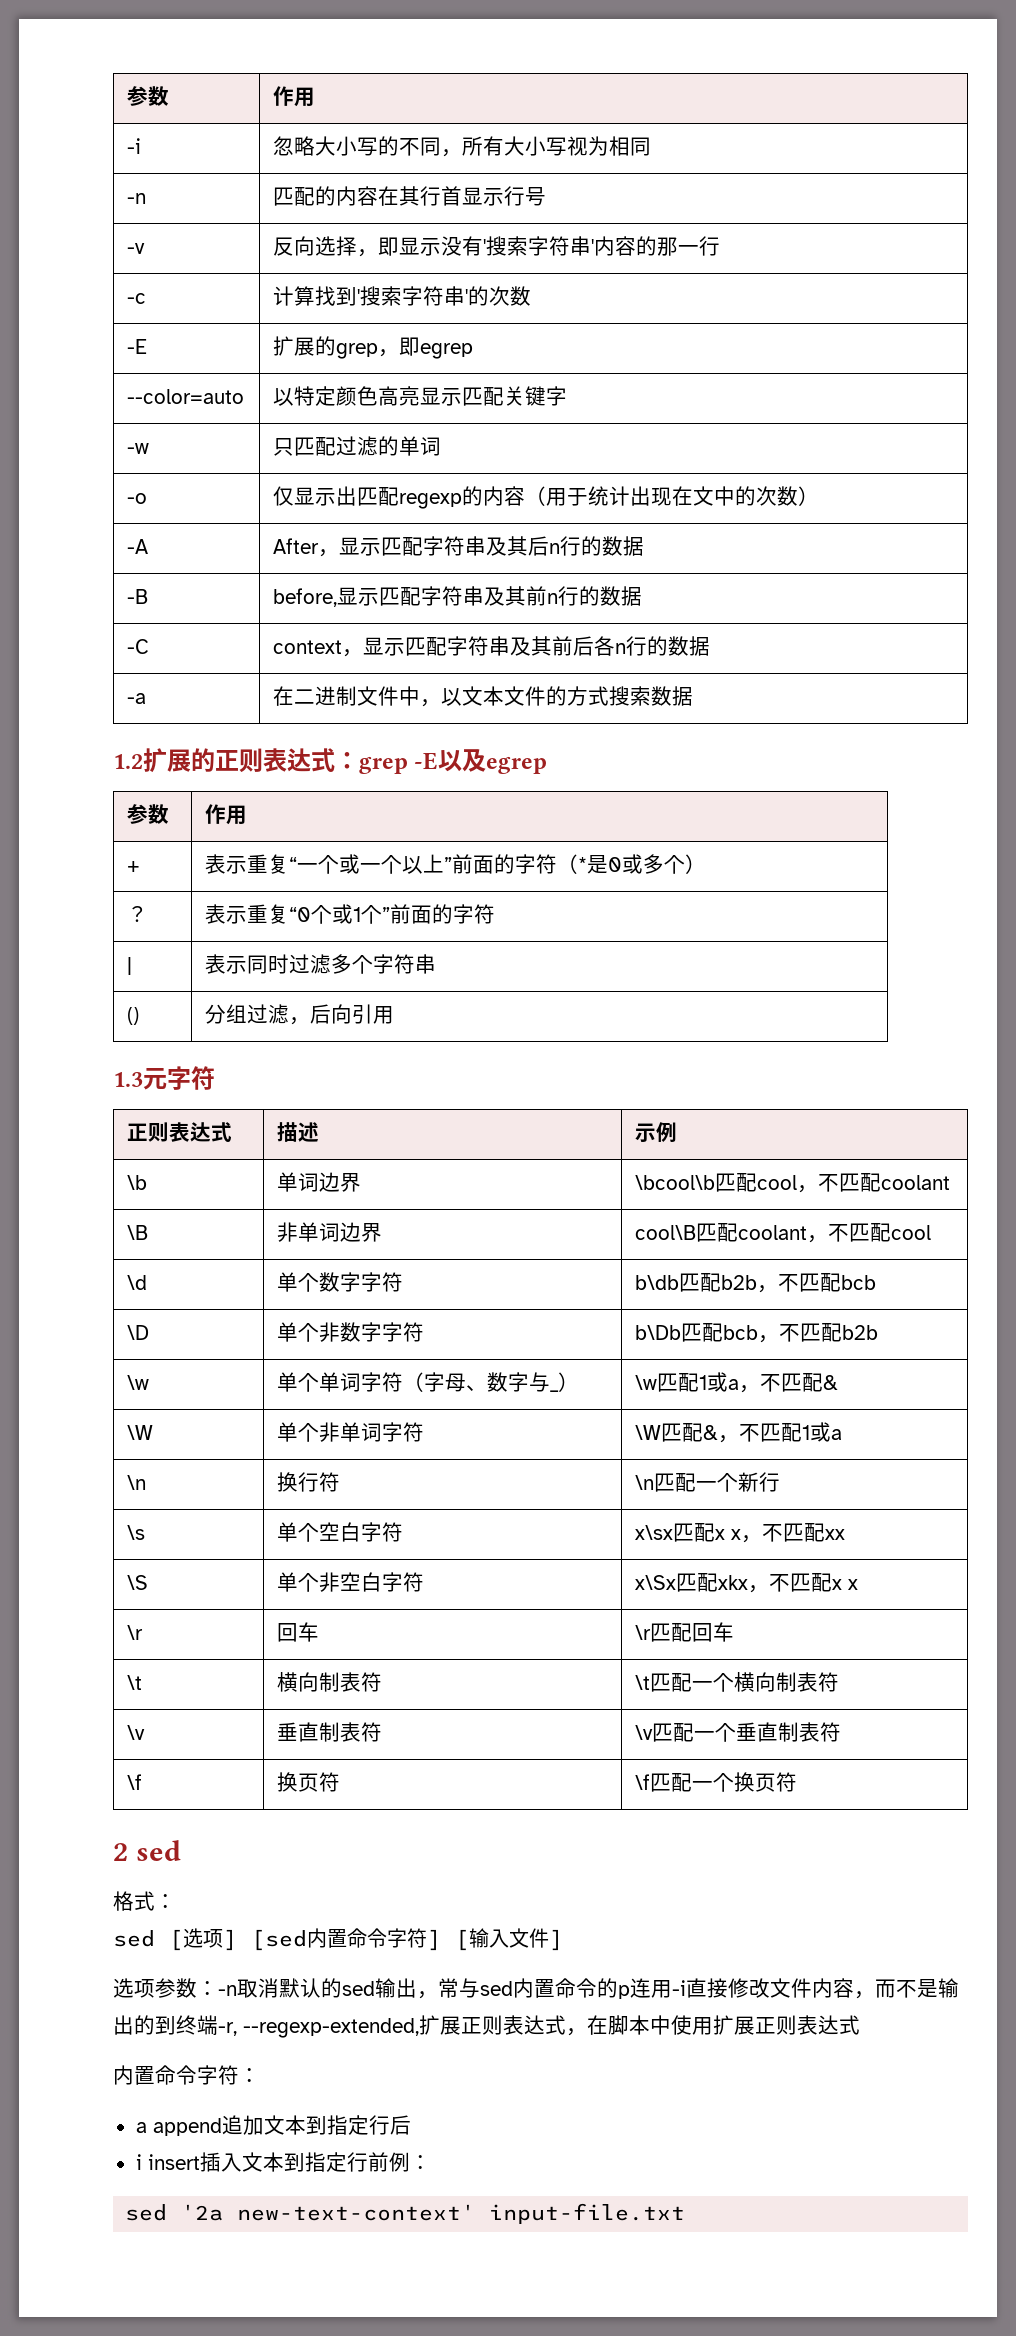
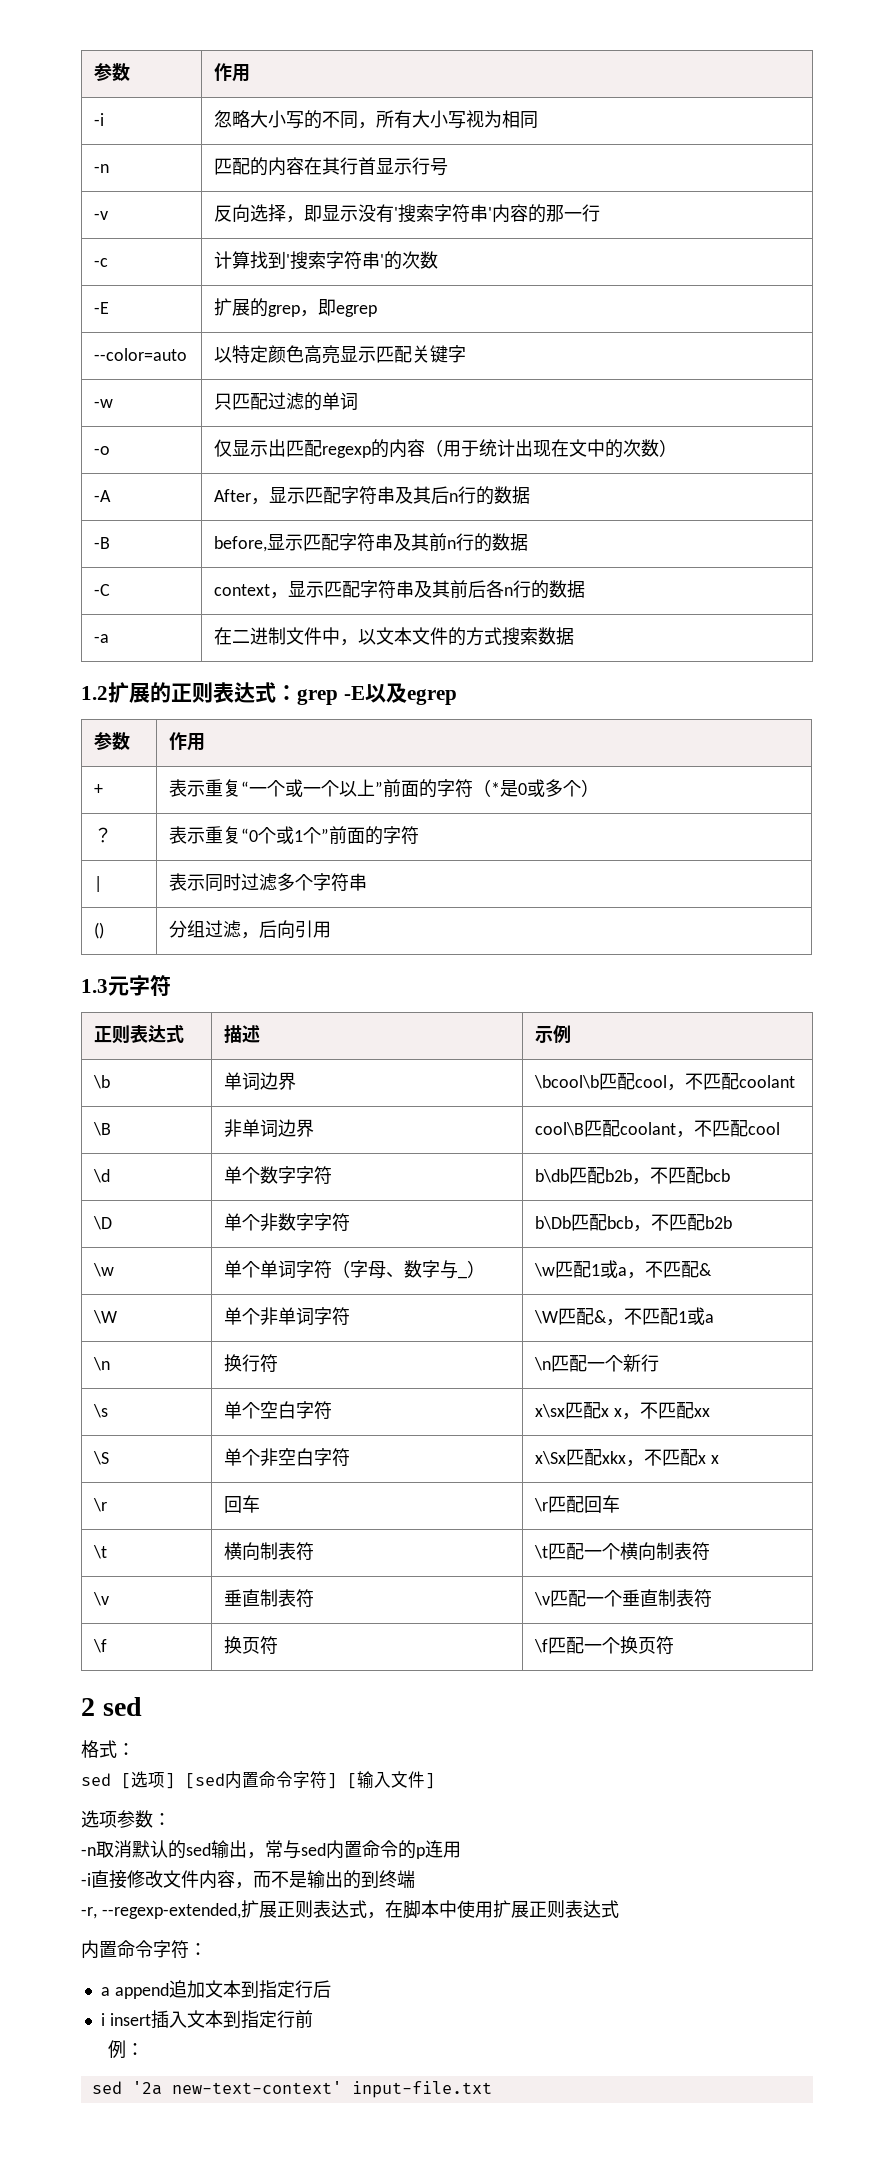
- 选项参数：-n取消默认的sed输出，常与sed内置命令的p连用-i直接修改文件内容，而不是输出的到终端-r, --regexp-extended,扩展正则表达式，在脚本中使用扩展正则表达式
+ 选项参数：
+ -n取消默认的sed输出，常与sed内置命令的p连用
+ -i直接修改文件内容，而不是输出的到终端
+ -r, --regexp-extended,扩展正则表达式，在脚本中使用扩展正则表达式
- i insert插入文本到指定行前例：
+ i insert插入文本到指定行前
+ 例：

